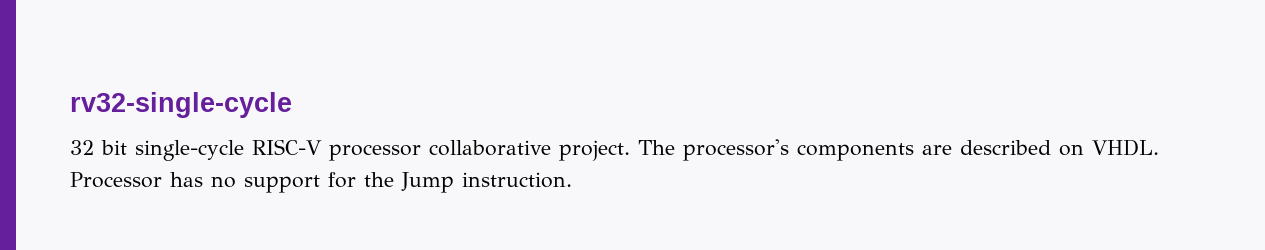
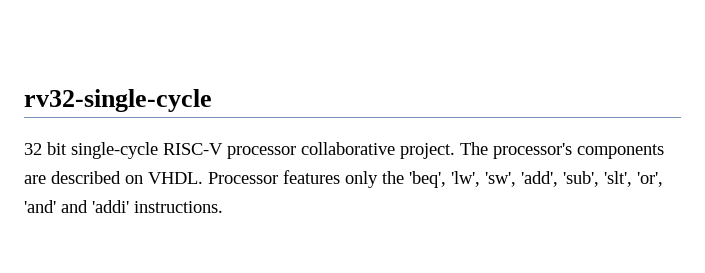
- Processor has no support for the Jump instruction.
+ Processor features only the 'beq', 'lw', 'sw', 'add', 'sub', 'slt', 'or', 'and' and 'addi' instructions.

